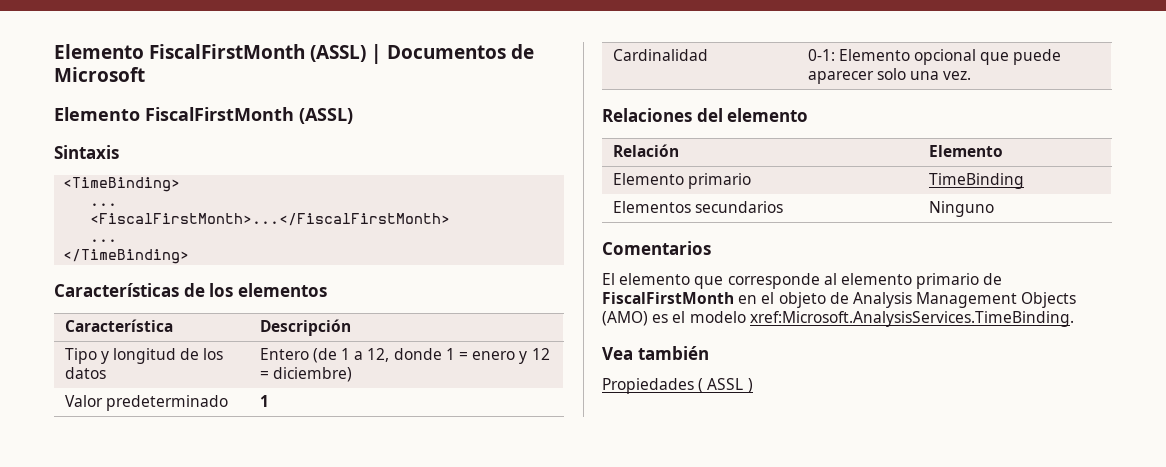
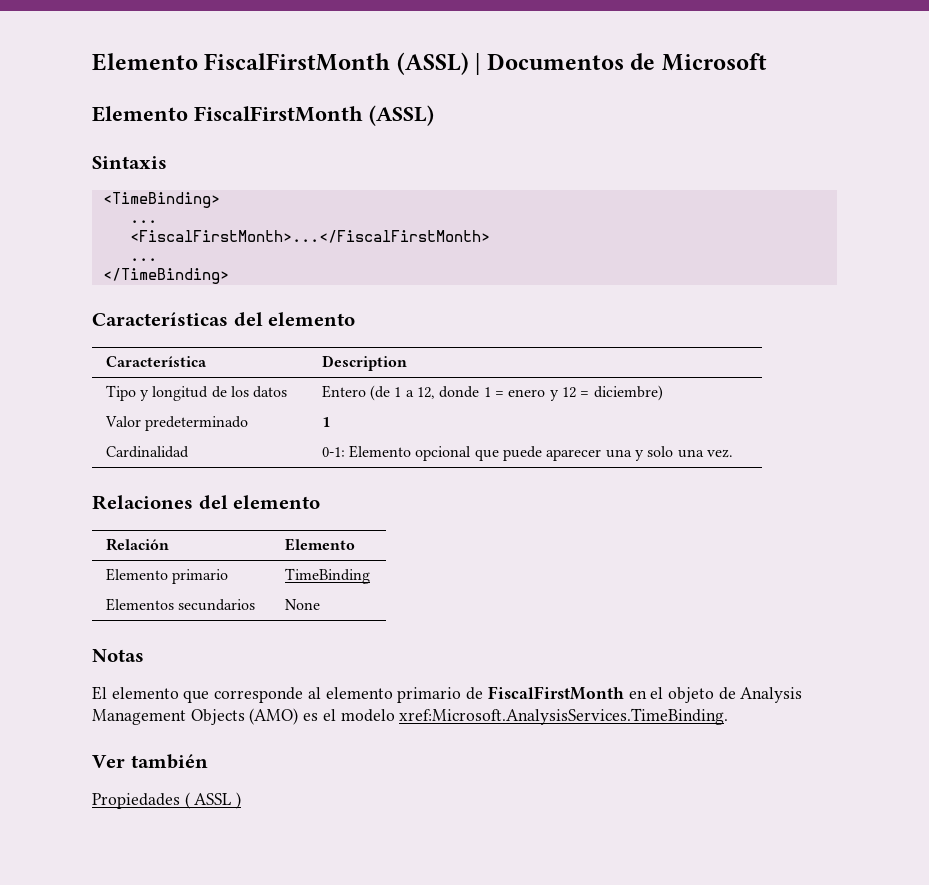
- Características de los elementos
+ Características del elemento
- Característica | Descripción
+ Característica | Description
- Cardinalidad | 0-1: Elemento opcional que puede aparecer solo una vez.
+ Cardinalidad | 0-1: Elemento opcional que puede aparecer una y solo una vez.
- Elementos secundarios | Ninguno
- Comentarios
+ Elementos secundarios | None
+ Notas
- Vea también
+ Ver también

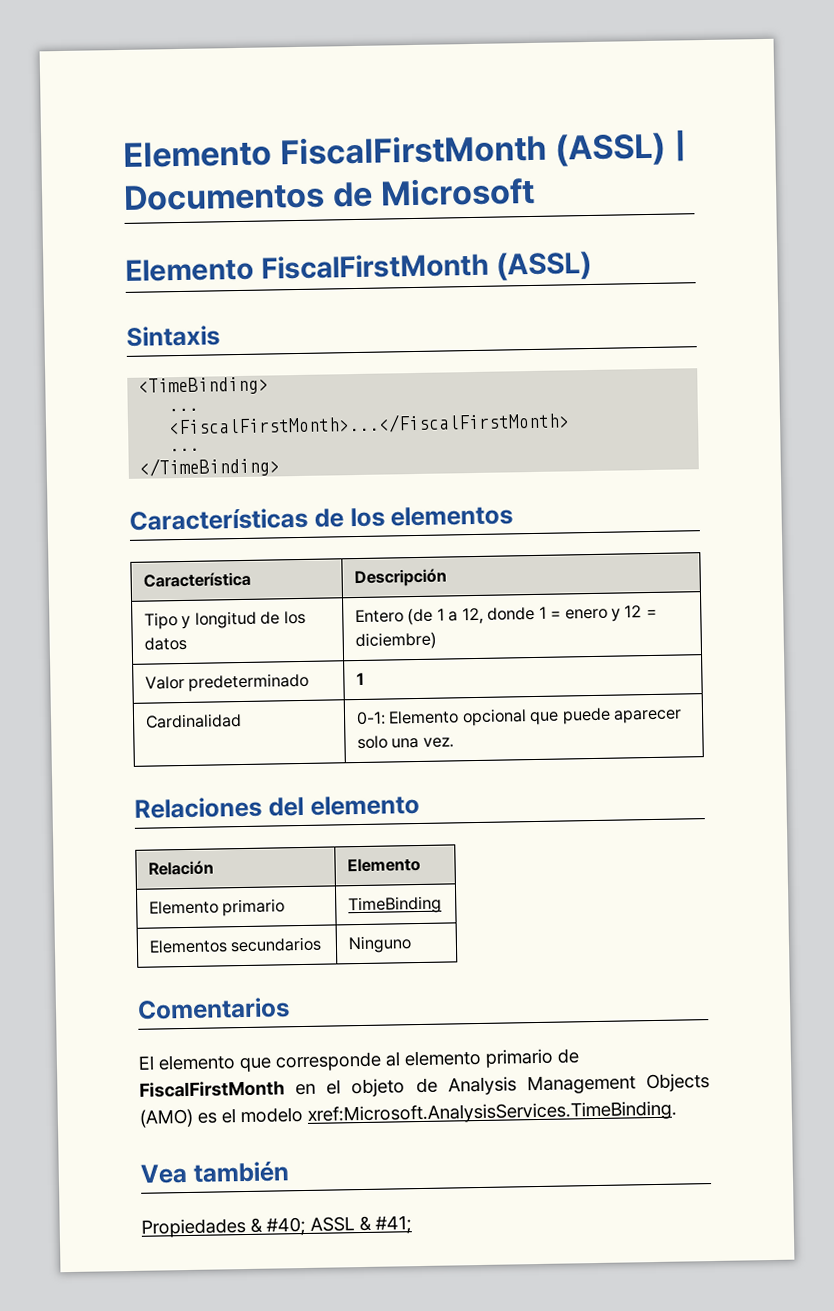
- Características del elemento
+ Características de los elementos
- Característica | Description
+ Característica | Descripción
- Cardinalidad | 0-1: Elemento opcional que puede aparecer una y solo una vez.
+ Cardinalidad | 0-1: Elemento opcional que puede aparecer solo una vez.
- Elementos secundarios | None
- Notas
+ Elementos secundarios | Ninguno
+ Comentarios
- Ver también
+ Vea también
- Propiedades ( ASSL )
+ Propiedades & #40; ASSL & #41;

